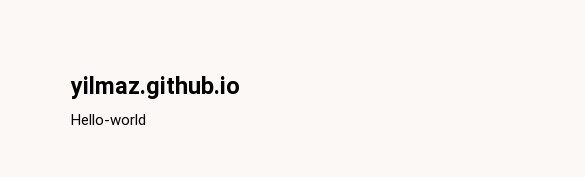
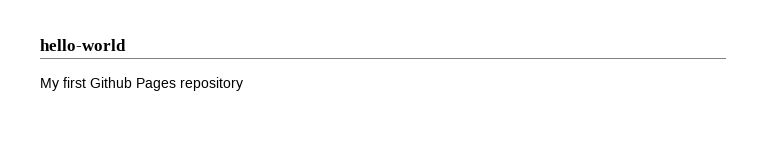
- yilmaz.github.io
- Hello-world
+ hello-world
+ My first Github Pages repository

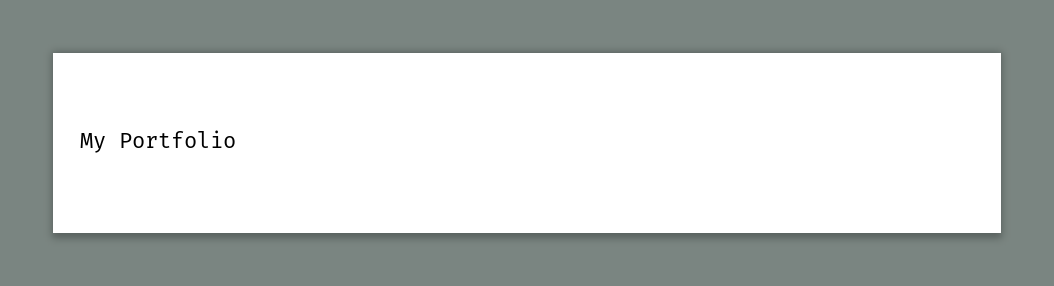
- hello-world
- My first Github Pages repository
+ My Portfolio

